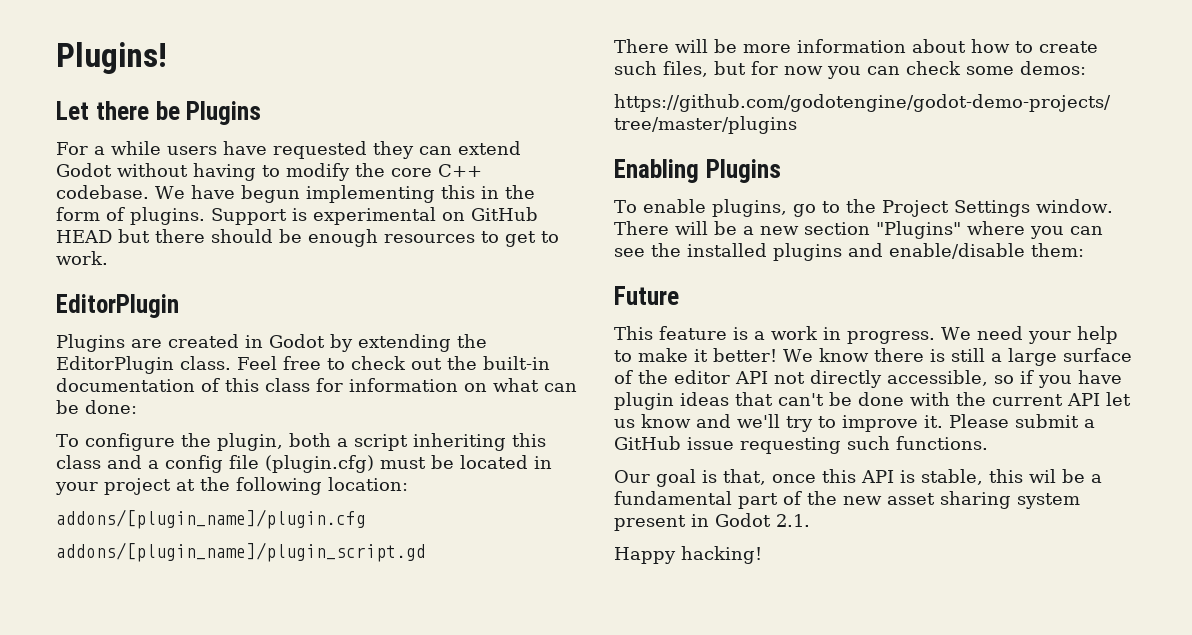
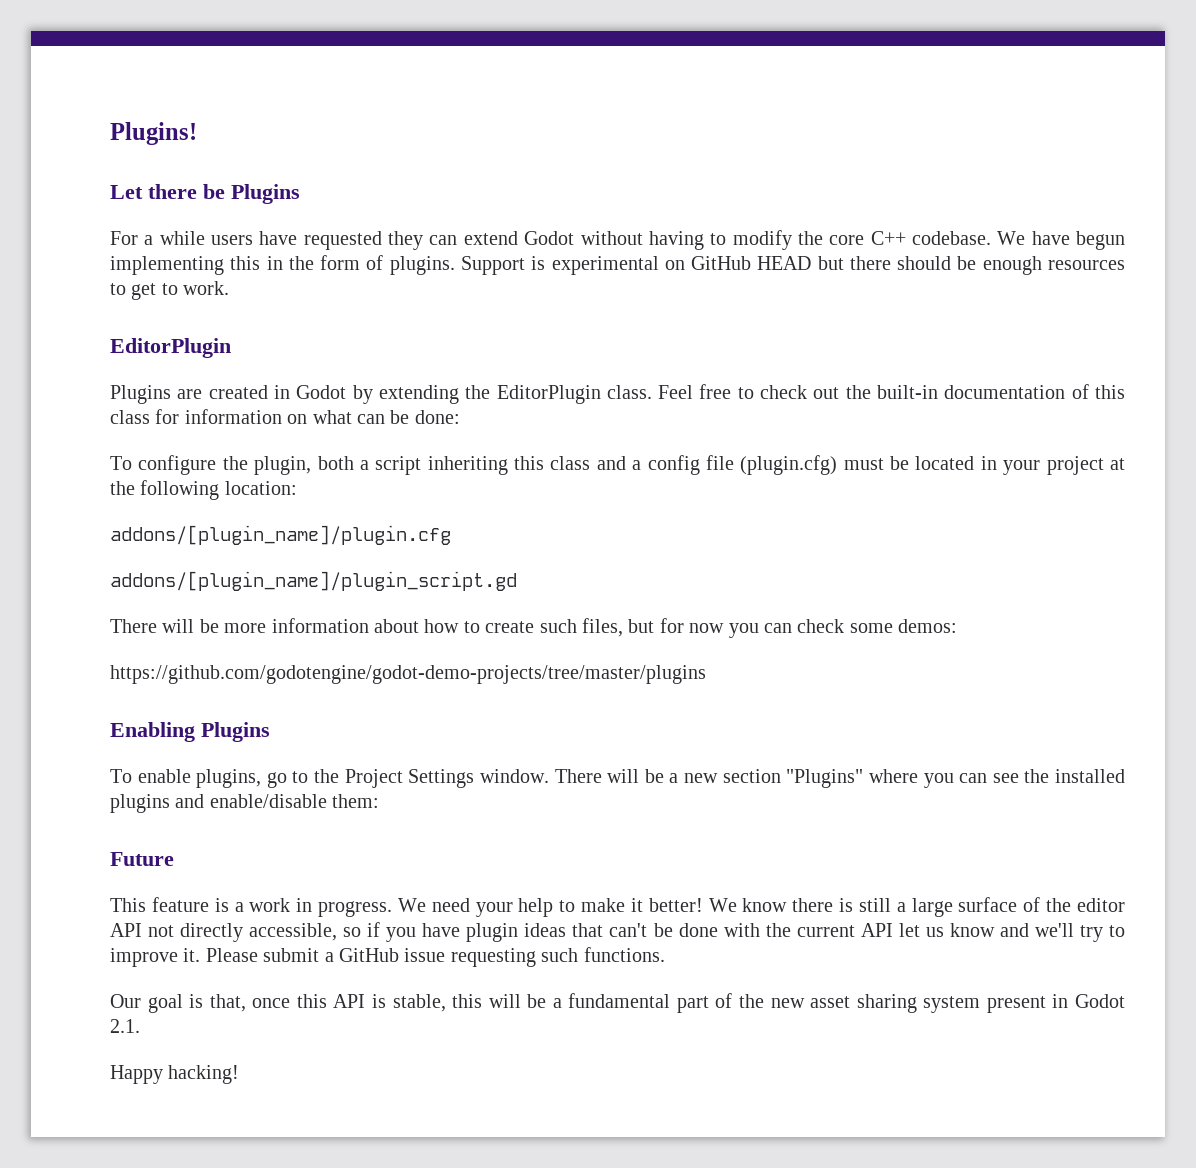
- Our goal is that, once this API is stable, this wil be a fundamental part of the new asset sharing system present in Godot 2.1.
+ Our goal is that, once this API is stable, this will be a fundamental part of the new asset sharing system present in Godot 2.1.

